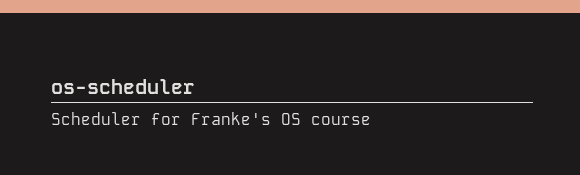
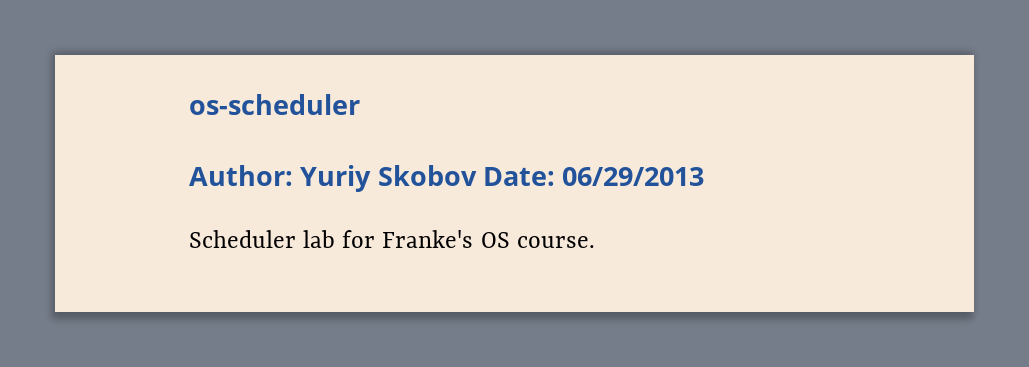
+ Author: Yuriy Skobov Date: 06/29/2013
- Scheduler for Franke's OS course
+ Scheduler lab for Franke's OS course.

